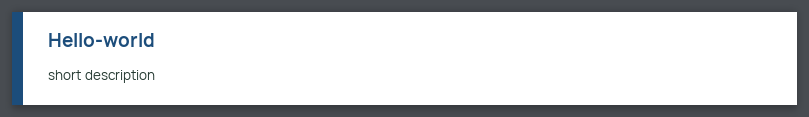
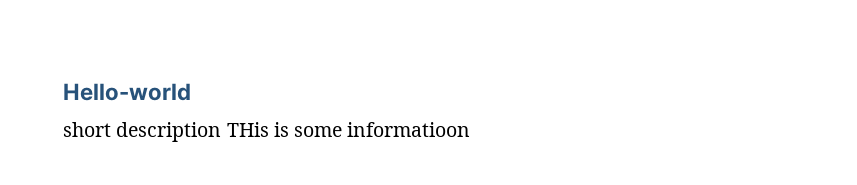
- short description
+ short description THis is some informatioon

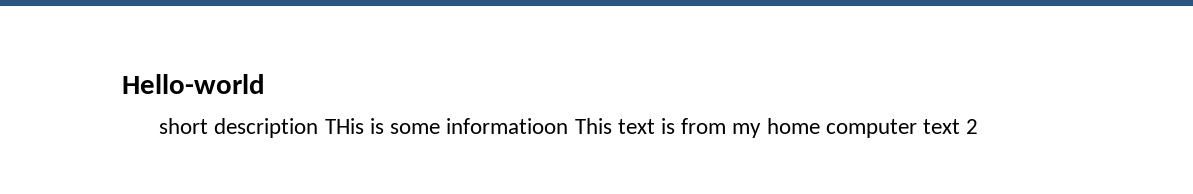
- short description THis is some informatioon
+ short description THis is some informatioon This text is from my home computer text 2

